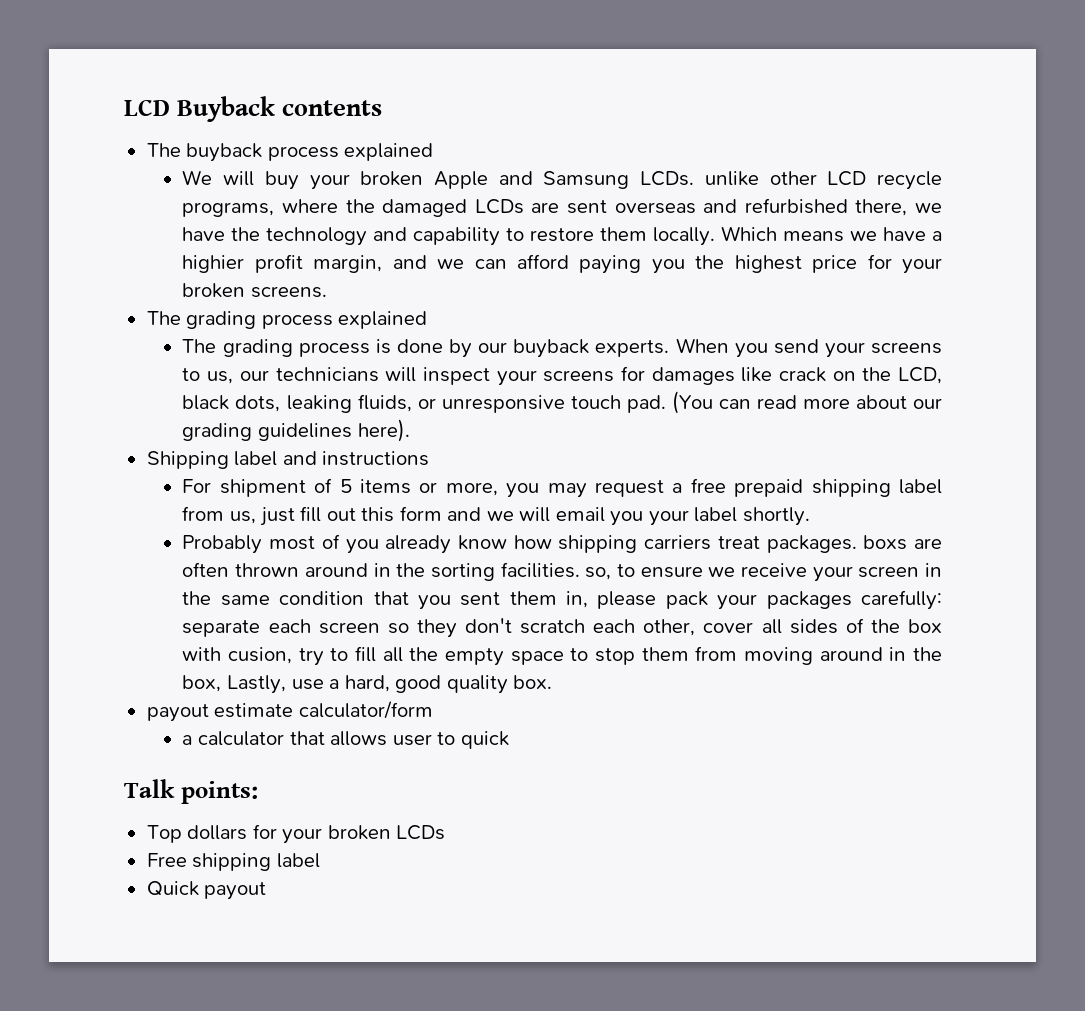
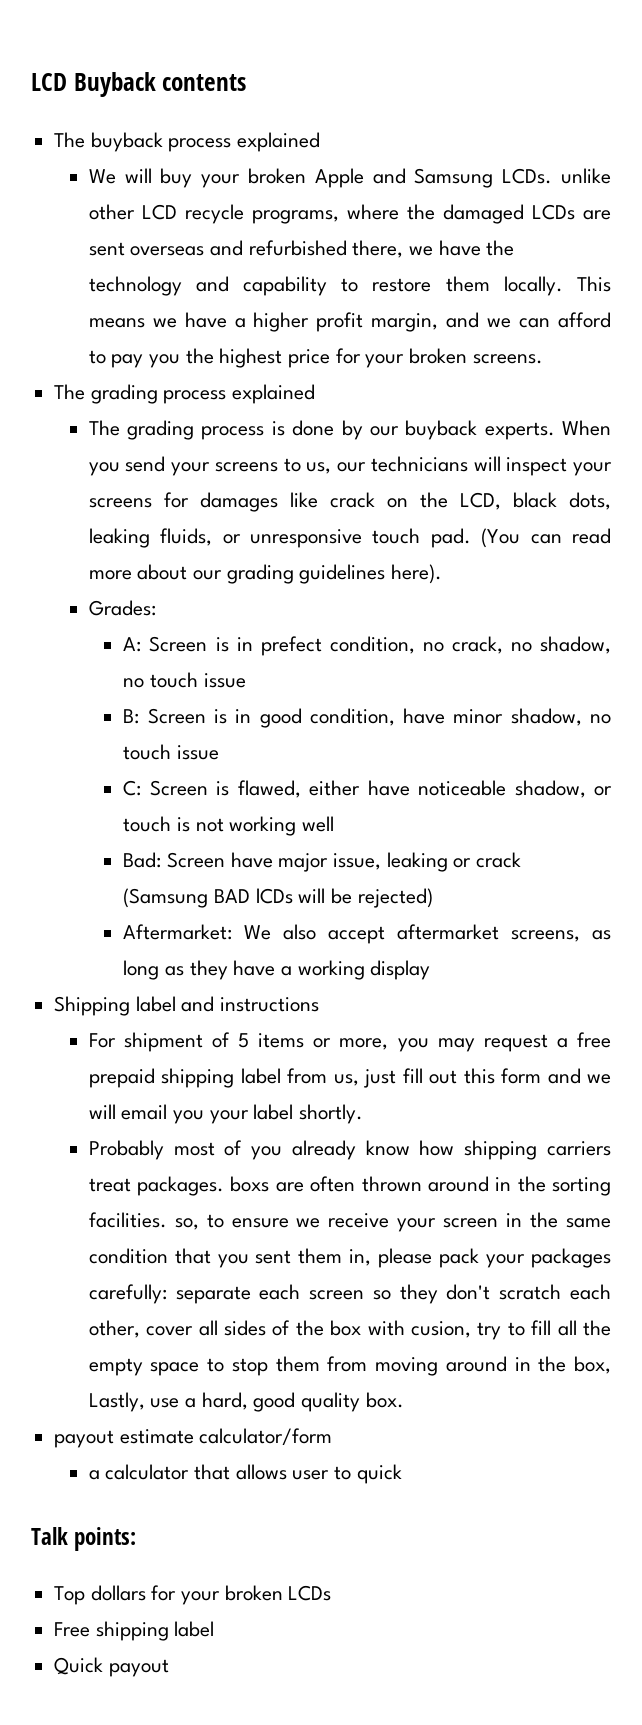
- Which means we have a highier profit margin, and we can afford paying you the highest price for your broken screens.
+ This means we have a higher profit margin, and we can afford to pay you the highest price for your broken screens.
+ Grades:
+ A: Screen is in prefect condition, no crack, no shadow, no touch issue
+ B: Screen is in good condition, have minor shadow, no touch issue
+ C: Screen is flawed, either have noticeable shadow, or touch is not working well
+ Bad: Screen have major issue, leaking or crack (Samsung BAD lCDs will be rejected)
+ Aftermarket: We also accept aftermarket screens, as long as they have a working display

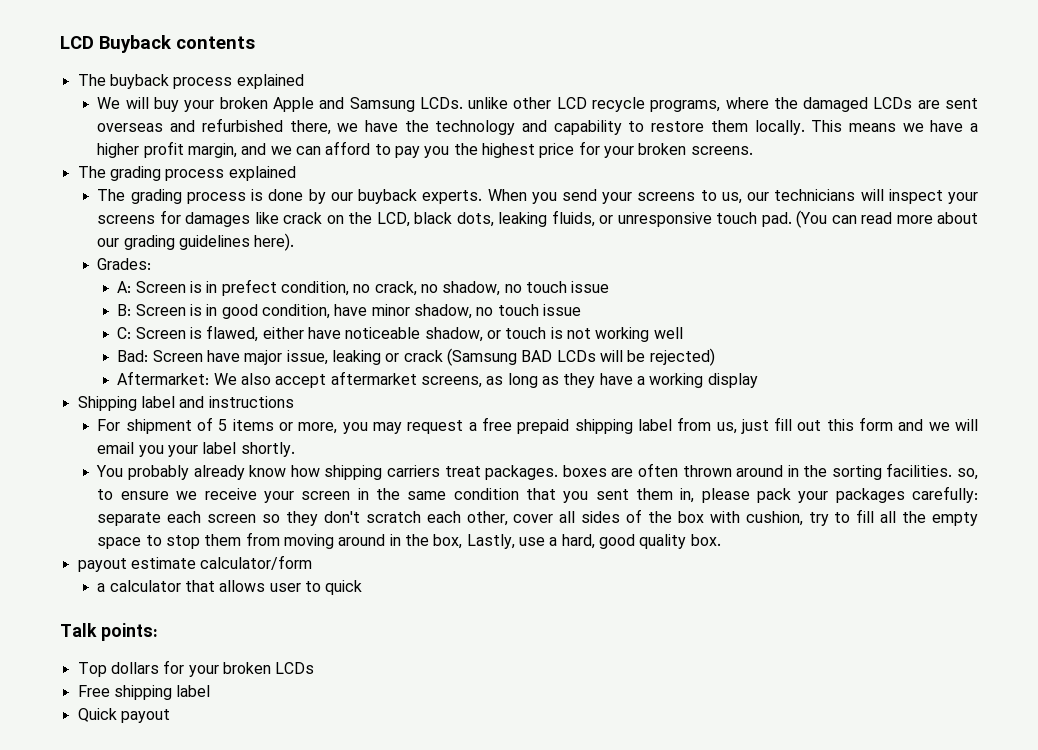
- Bad: Screen have major issue, leaking or crack (Samsung BAD lCDs will be rejected)
+ Bad: Screen have major issue, leaking or crack (Samsung BAD LCDs will be rejected)
- Probably most of you already know how shipping carriers treat packages. boxs are often thrown around in the sorting facilities. so, to ensure we receive your screen in the same condition that you sent them in, please pack your packages carefully:
+ You probably already know how shipping carriers treat packages. boxes are often thrown around in the sorting facilities. so, to ensure we receive your screen in the same condition that you sent them in, please pack your packages carefully:
- separate each screen so they don't scratch each other, cover all sides of the box with cusion, try to fill all the empty space to stop them from moving around in the box, Lastly, use a hard, good quality box.
+ separate each screen so they don't scratch each other, cover all sides of the box with cushion, try to fill all the empty space to stop them from moving around in the box, Lastly, use a hard, good quality box.

